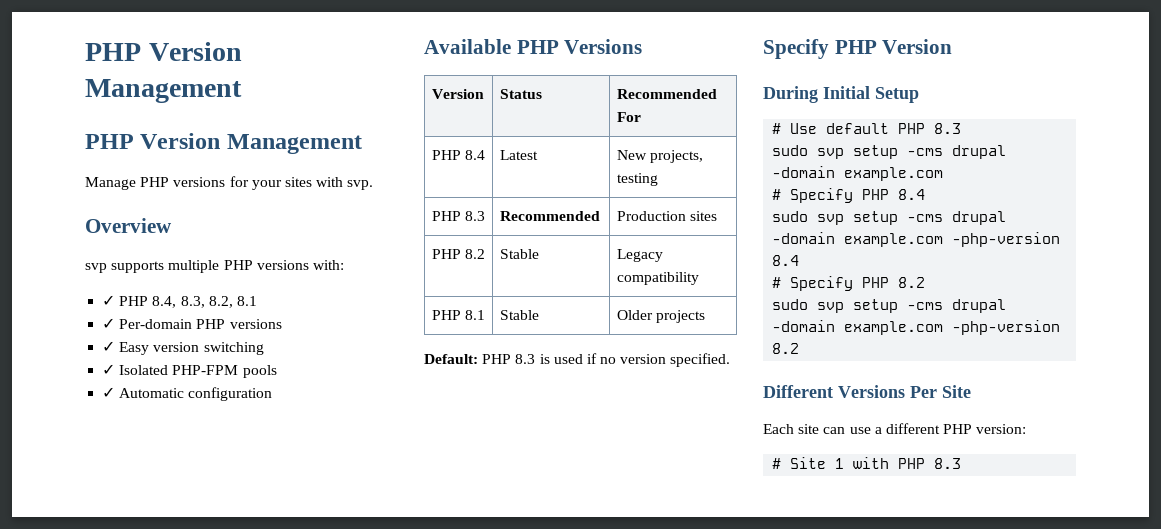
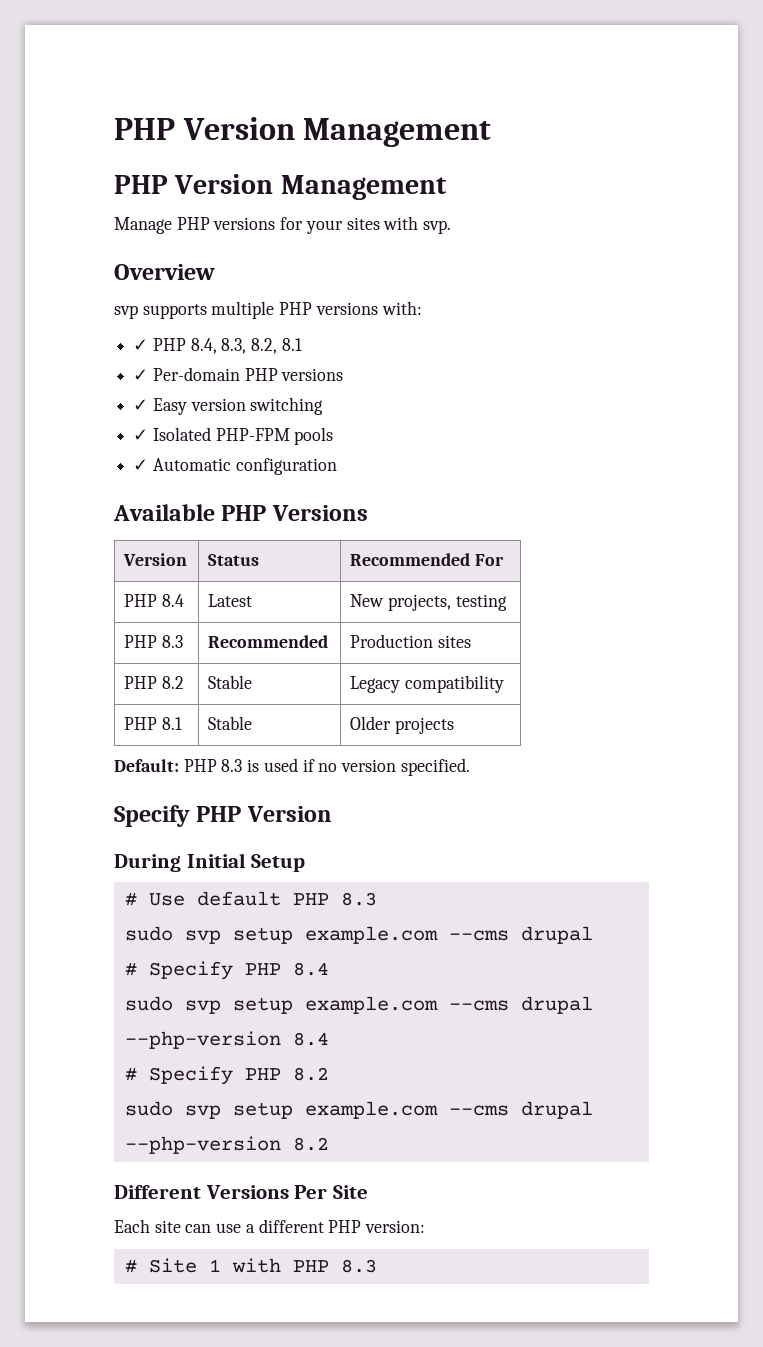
  # Use default PHP 8.3
- sudo svp setup -cms drupal -domain example.com
+ sudo svp setup example.com --cms drupal
- sudo svp setup -cms drupal -domain example.com -php-version 8.4
+ sudo svp setup example.com --cms drupal --php-version 8.4
- sudo svp setup -cms drupal -domain example.com -php-version 8.2
+ sudo svp setup example.com --cms drupal --php-version 8.2

